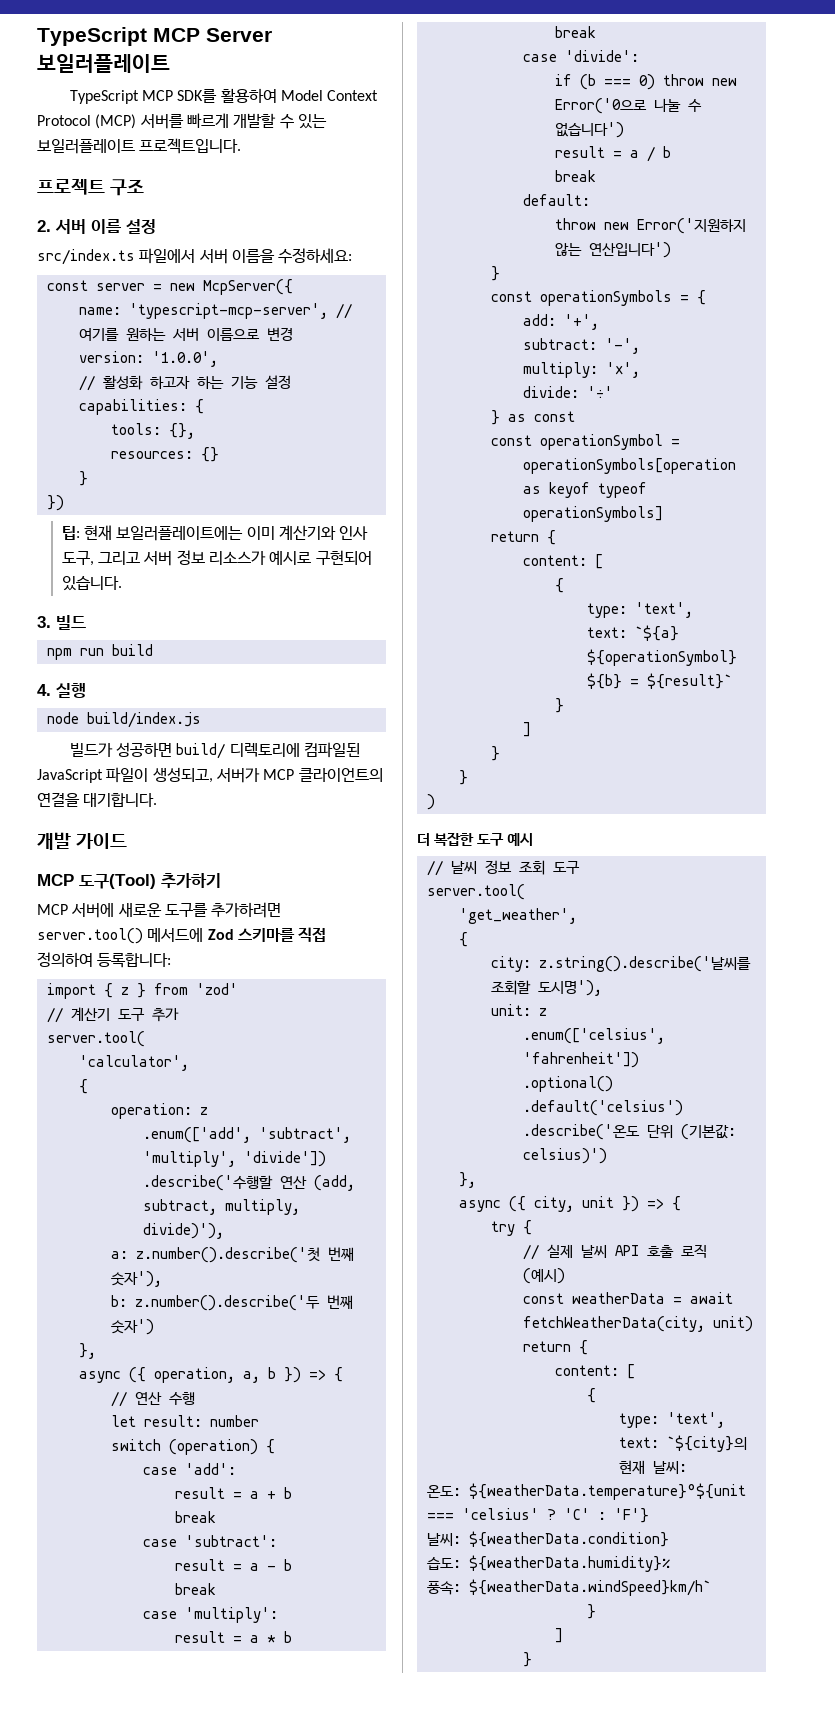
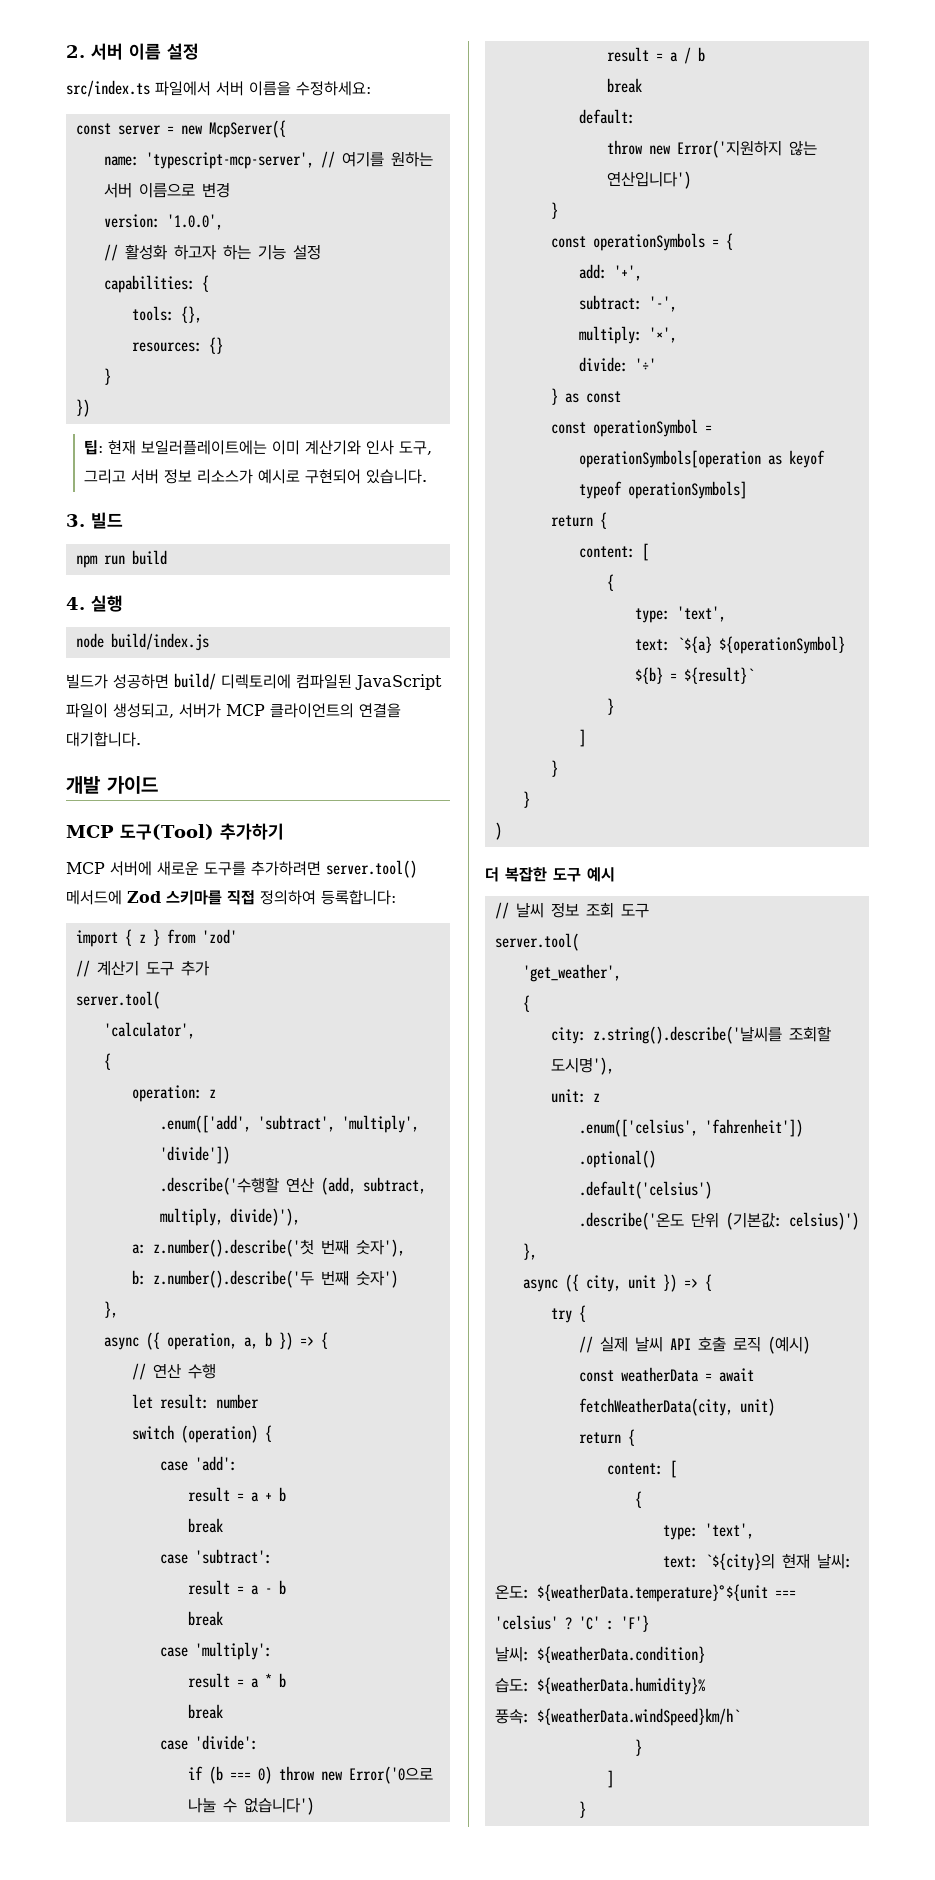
- TypeScript MCP Server 보일러플레이트
- TypeScript MCP SDK를 활용하여 Model Context Protocol (MCP) 서버를 빠르게 개발할 수 있는 보일러플레이트 프로젝트입니다.
- 프로젝트 구조

